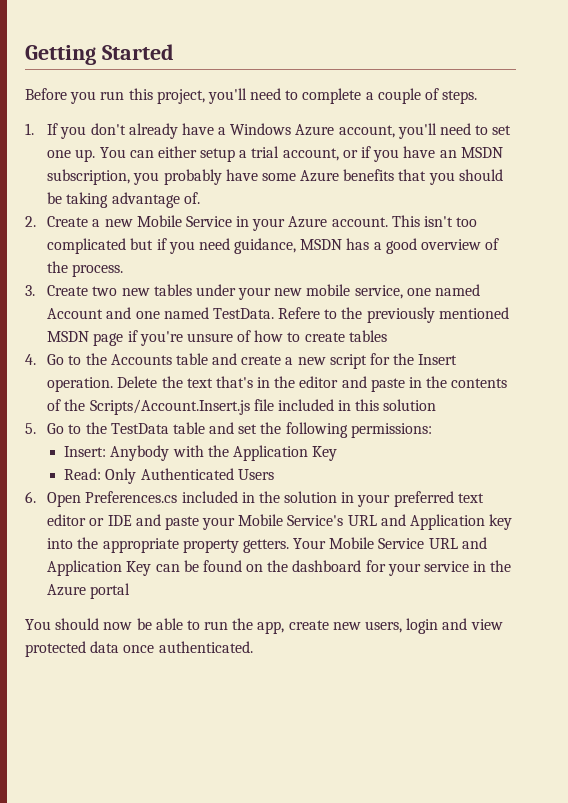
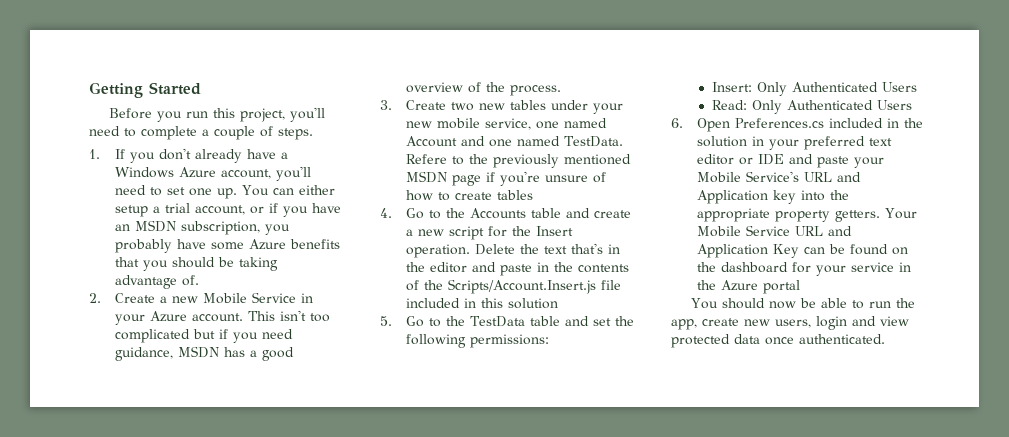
- Insert: Anybody with the Application Key
+ Insert: Only Authenticated Users

